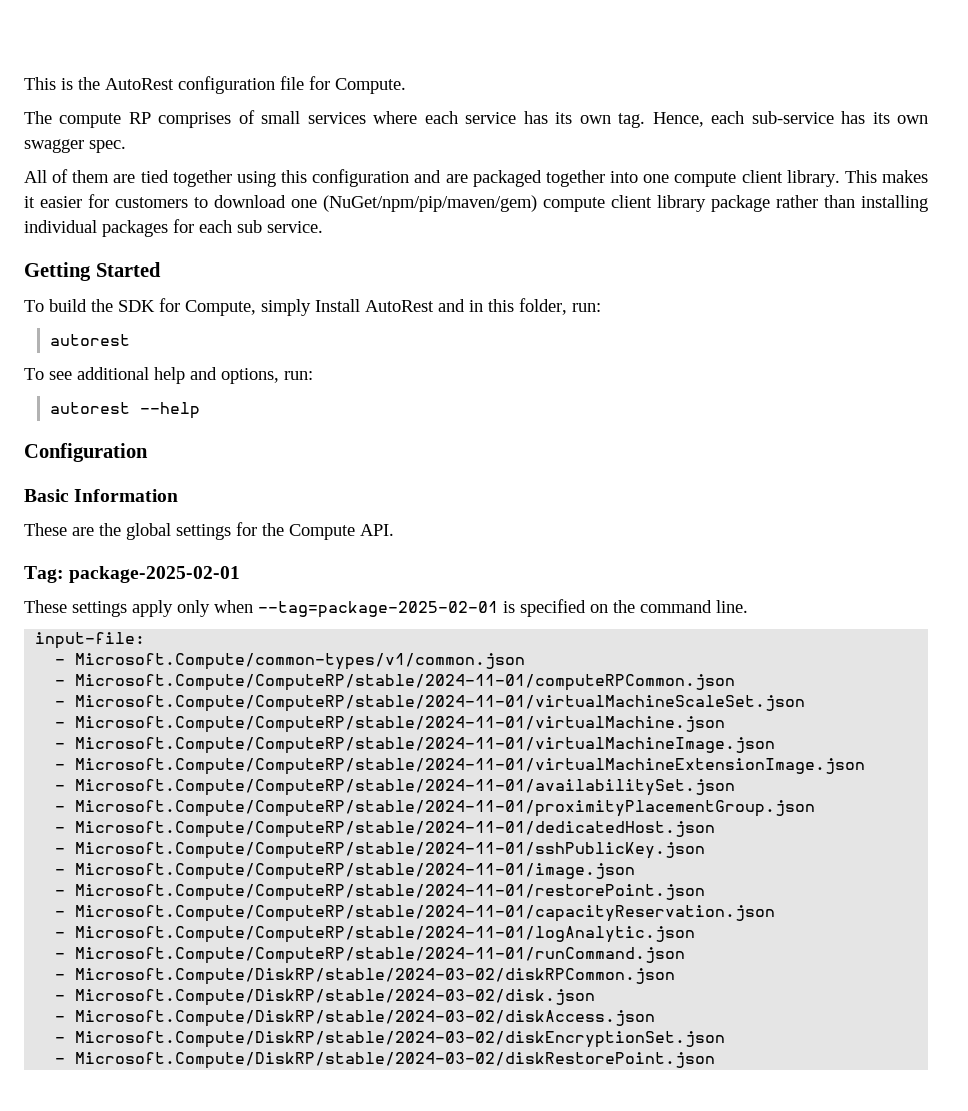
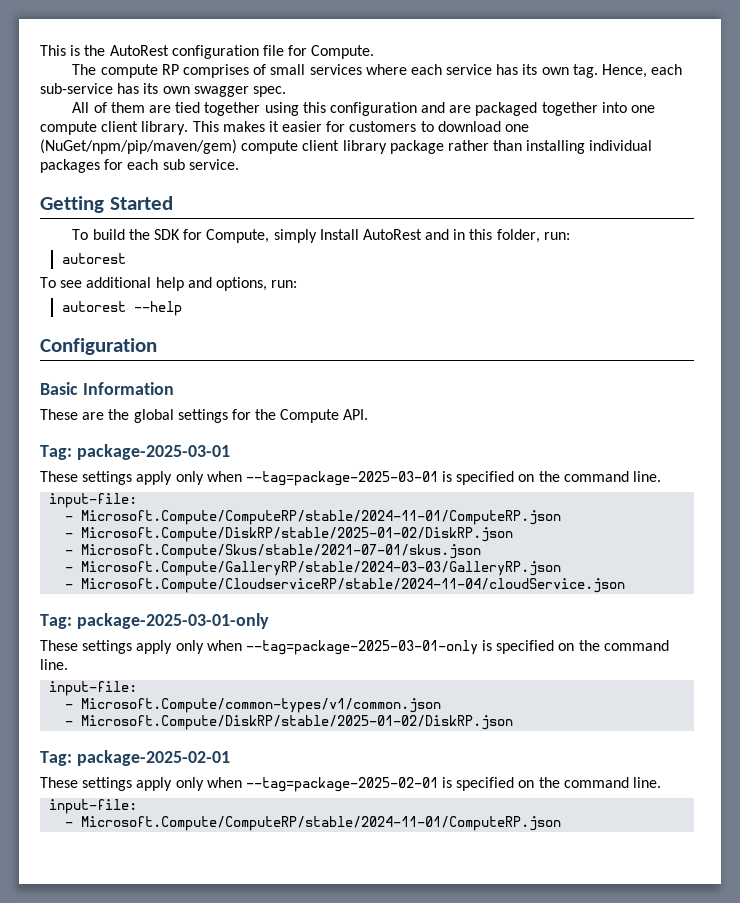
+ Tag: package-2025-03-01
+ These settings apply only when --tag=package-2025-03-01 is specified on the command line.
+ input-file:
+ - Microsoft.Compute/ComputeRP/stable/2024-11-01/ComputeRP.json
+ - Microsoft.Compute/DiskRP/stable/2025-01-02/DiskRP.json
+ - Microsoft.Compute/Skus/stable/2021-07-01/skus.json
+ - Microsoft.Compute/GalleryRP/stable/2024-03-03/GalleryRP.json
+ - Microsoft.Compute/CloudserviceRP/stable/2024-11-04/cloudService.json
+ Tag: package-2025-03-01-only
+ These settings apply only when --tag=package-2025-03-01-only is specified on the command line.
+ input-file:
+ - Microsoft.Compute/common-types/v1/common.json
+ - Microsoft.Compute/DiskRP/stable/2025-01-02/DiskRP.json
  These settings apply only when --tag=package-2025-02-01 is specified on the command line.
  input-file:
- - Microsoft.Compute/common-types/v1/common.json
- - Microsoft.Compute/ComputeRP/stable/2024-11-01/computeRPCommon.json
- - Microsoft.Compute/ComputeRP/stable/2024-11-01/virtualMachineScaleSet.json
- - Microsoft.Compute/ComputeRP/stable/2024-11-01/virtualMachine.json
- - Microsoft.Compute/ComputeRP/stable/2024-11-01/virtualMachineImage.json
- - Microsoft.Compute/ComputeRP/stable/2024-11-01/virtualMachineExtensionImage.json
- - Microsoft.Compute/ComputeRP/stable/2024-11-01/availabilitySet.json
- - Microsoft.Compute/ComputeRP/stable/2024-11-01/proximityPlacementGroup.json
- - Microsoft.Compute/ComputeRP/stable/2024-11-01/dedicatedHost.json
- - Microsoft.Compute/ComputeRP/stable/2024-11-01/sshPublicKey.json
- - Microsoft.Compute/ComputeRP/stable/2024-11-01/image.json
- - Microsoft.Compute/ComputeRP/stable/2024-11-01/restorePoint.json
- - Microsoft.Compute/ComputeRP/stable/2024-11-01/capacityReservation.json
- - Microsoft.Compute/ComputeRP/stable/2024-11-01/logAnalytic.json
- - Microsoft.Compute/ComputeRP/stable/2024-11-01/runCommand.json
- - Microsoft.Compute/DiskRP/stable/2024-03-02/diskRPCommon.json
- - Microsoft.Compute/DiskRP/stable/2024-03-02/disk.json
- - Microsoft.Compute/DiskRP/stable/2024-03-02/diskAccess.json
- - Microsoft.Compute/DiskRP/stable/2024-03-02/diskEncryptionSet.json
- - Microsoft.Compute/DiskRP/stable/2024-03-02/diskRestorePoint.json
+ - Microsoft.Compute/ComputeRP/stable/2024-11-01/ComputeRP.json

